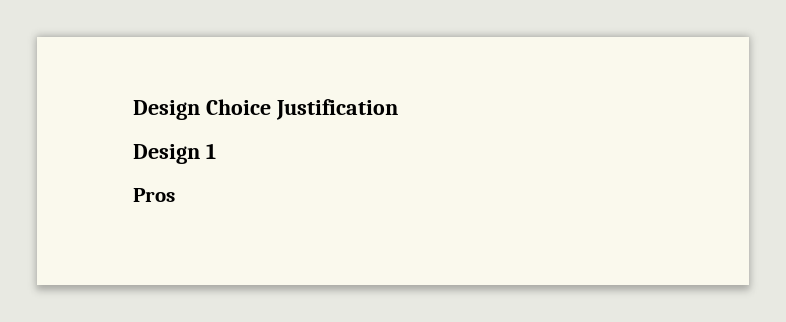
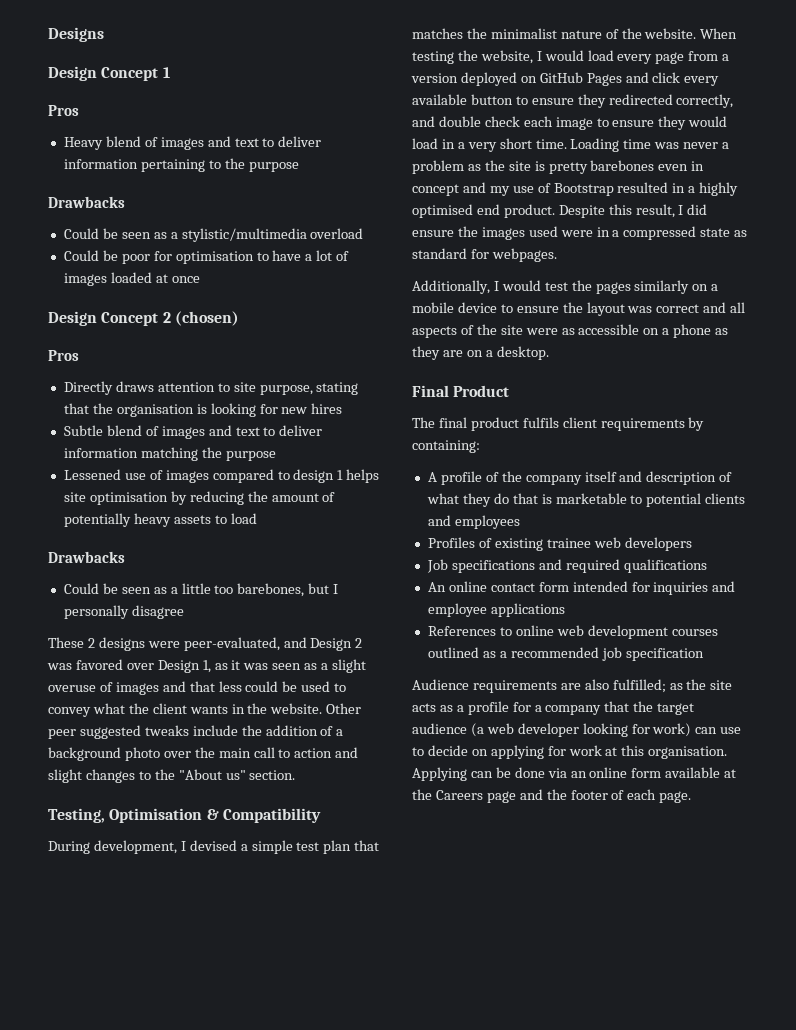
- Design Choice Justification
- Design 1
+ Designs
+ Design Concept 1
+ Heavy blend of images and text to deliver information pertaining to the purpose
+ Drawbacks
+ Could be seen as a stylistic/multimedia overload
+ Could be poor for optimisation to have a lot of images loaded at once
+ Design Concept 2 (chosen)
+ Pros
+ Directly draws attention to site purpose, stating that the organisation is looking for new hires
+ Subtle blend of images and text to deliver information matching the purpose
+ Lessened use of images compared to design 1 helps site optimisation by reducing the amount of potentially heavy assets to load
+ Drawbacks
+ Could be seen as a little too barebones, but I personally disagree
+ These 2 designs were peer-evaluated, and Design 2 was favored over Design 1, as it was seen as a slight overuse of images and that less could be used to convey what the client wants in the website. Other peer suggested tweaks include the addition of a background photo over the main call to action and slight changes to the "About us" section.
+ Testing, Optimisation & Compatibility
+ During development, I devised a simple test plan that matches the minimalist nature of the website. When testing the website, I would load every page from a version deployed on GitHub Pages and click every available button to ensure they redirected correctly, and double check each image to ensure they would load in a very short time. Loading time was never a problem as the site is pretty barebones even in concept and my use of Bootstrap resulted in a highly optimised end product. Despite this result, I did ensure the images used were in a compressed state as standard for webpages.
+ Additionally, I would test the pages similarly on a mobile device to ensure the layout was correct and all aspects of the site were as accessible on a phone as they are on a desktop.
+ Final Product
+ The final product fulfils client requirements by containing:
+ A profile of the company itself and description of what they do that is marketable to potential clients and employees
+ Profiles of existing trainee web developers
+ Job specifications and required qualifications
+ An online contact form intended for inquiries and employee applications
+ References to online web development courses outlined as a recommended job specification
+ Audience requirements are also fulfilled; as the site acts as a profile for a company that the target audience (a web developer looking for work) can use to decide on applying for work at this organisation. Applying can be done via an online form available at the Careers page and the footer of each page.

